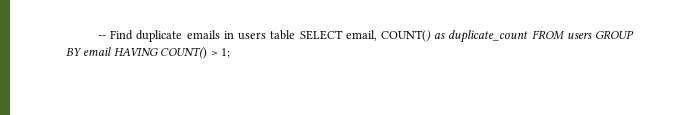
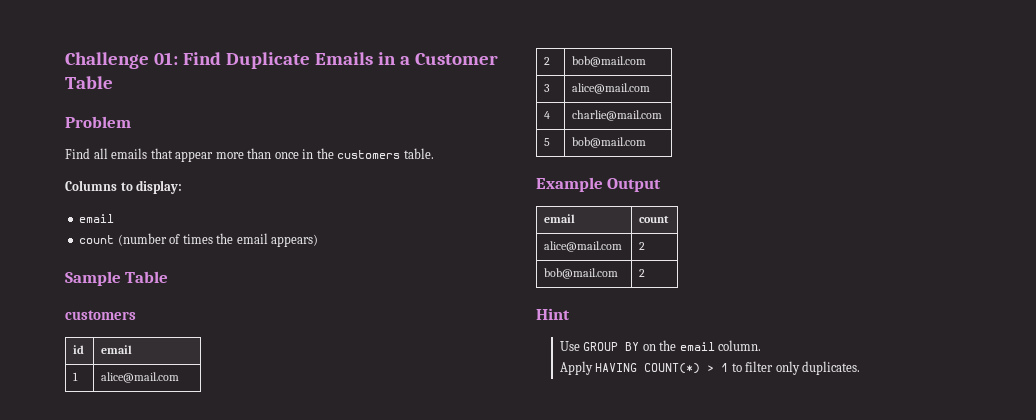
- -- Find duplicate emails in users table SELECT email, COUNT() as duplicate_count FROM users GROUP BY email HAVING COUNT() > 1;
+ Challenge 01: Find Duplicate Emails in a Customer Table
+ Problem
+ Find all emails that appear more than once in the customers table.
+ Columns to display:
+ email
+ count (number of times the email appears)
+ Sample Table
+ customers
+ id | email
+ 1 | alice@mail.com
+ 2 | bob@mail.com
+ 3 | alice@mail.com
+ 4 | charlie@mail.com
+ 5 | bob@mail.com
+ Example Output
+ email | count
+ alice@mail.com | 2
+ bob@mail.com | 2
+ Hint
+ Use GROUP BY on the email column.
+ Apply HAVING COUNT(*) > 1 to filter only duplicates.

